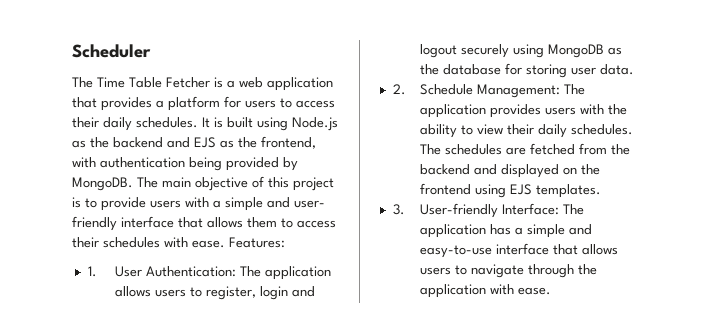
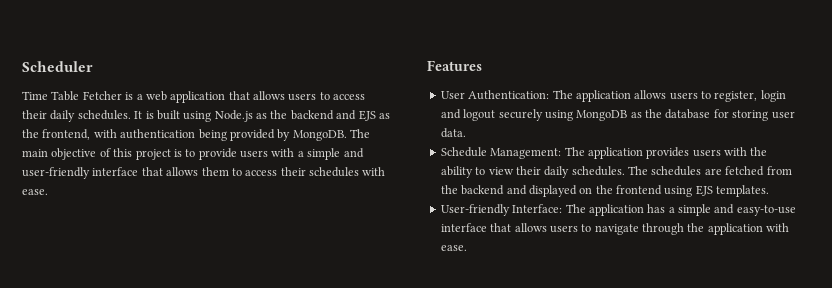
- The Time Table Fetcher is a web application that provides a platform for users to access their daily schedules.
+ Time Table Fetcher is a web application that allows users to access their daily schedules.
- The main objective of this project is to provide users with a simple and user- friendly interface that allows them to access their schedules with ease. Features:
- 1. User Authentication: The application allows users to register, login and logout securely using MongoDB as the database for storing user data.
+ The main objective of this project is to provide users with a simple and user-friendly interface that allows them to access their schedules with ease.
+ Features
+ User Authentication: The application allows users to register, login and logout securely using MongoDB as the database for storing user data.
- 2. Schedule Management: The application provides users with the ability to view their daily schedules.
+ Schedule Management: The application provides users with the ability to view their daily schedules.
- 3. User-friendly Interface: The application has a simple and easy-to-use interface that allows users to navigate through the application with ease.
+ User-friendly Interface: The application has a simple and easy-to-use interface that allows users to navigate through the application with ease.

